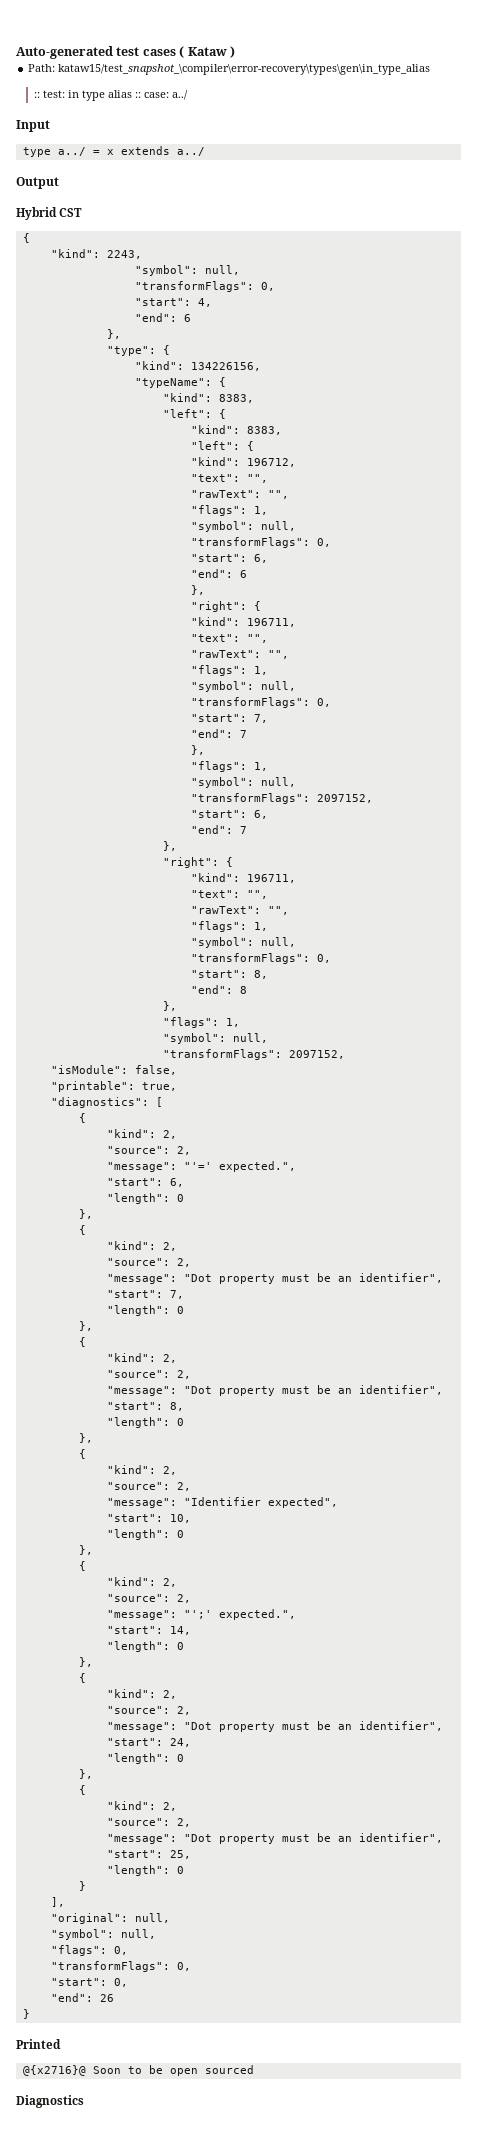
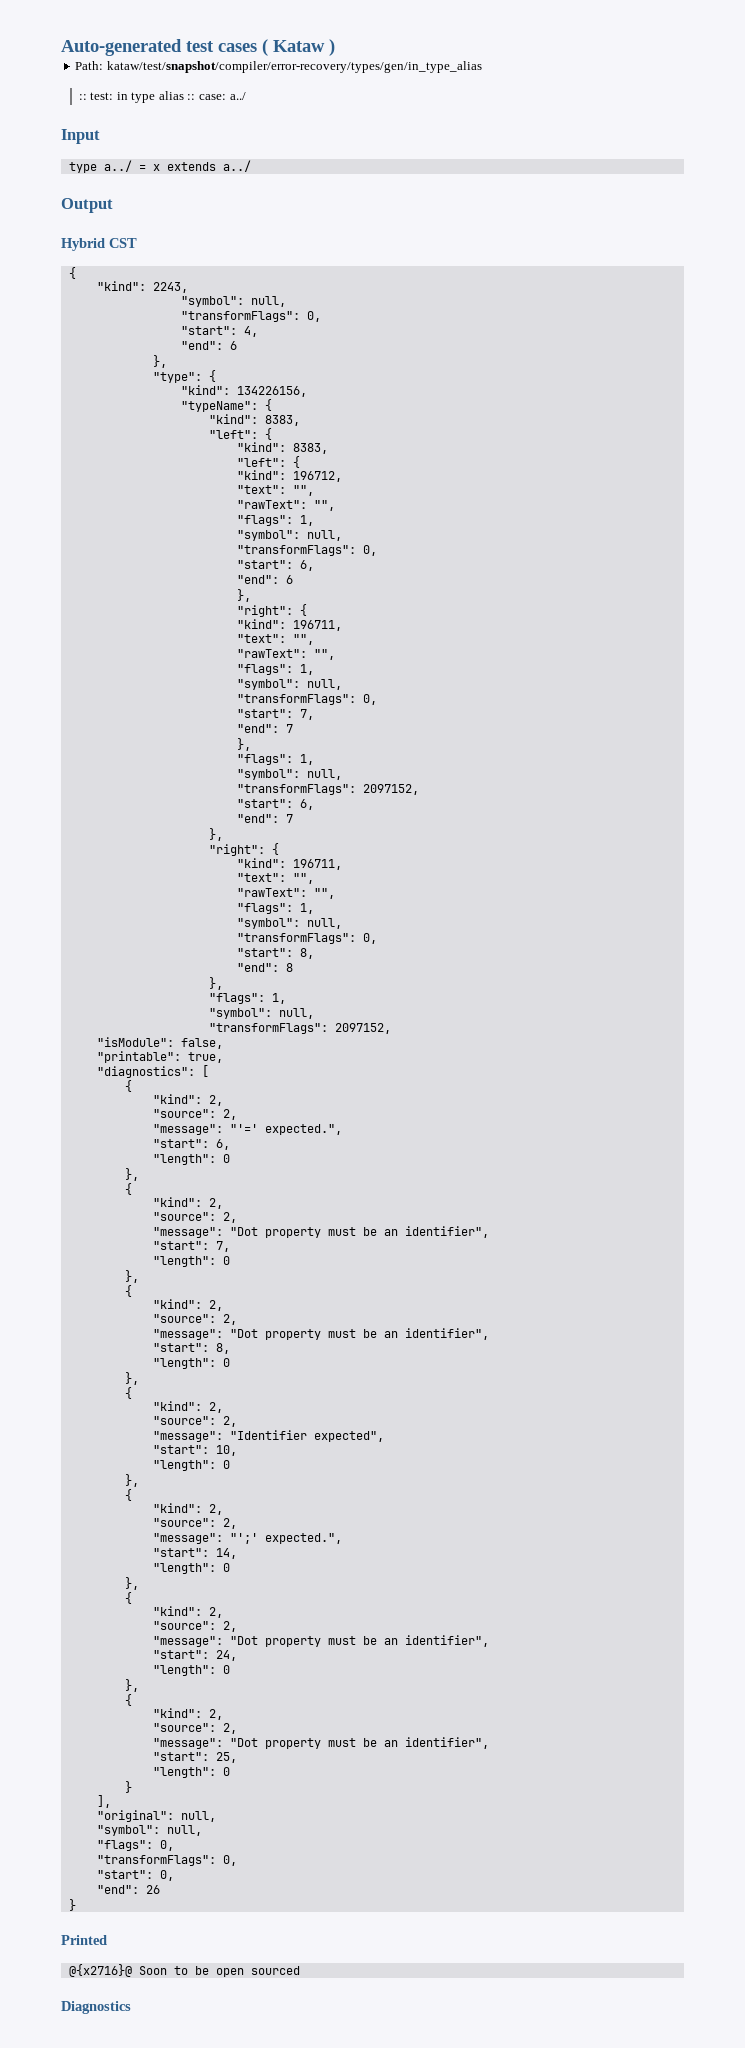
- Path: kataw15/test_snapshot_\compiler\error-recovery\types\gen\in_type_alias
+ Path: kataw/test/snapshot/compiler/error-recovery/types/gen/in_type_alias

